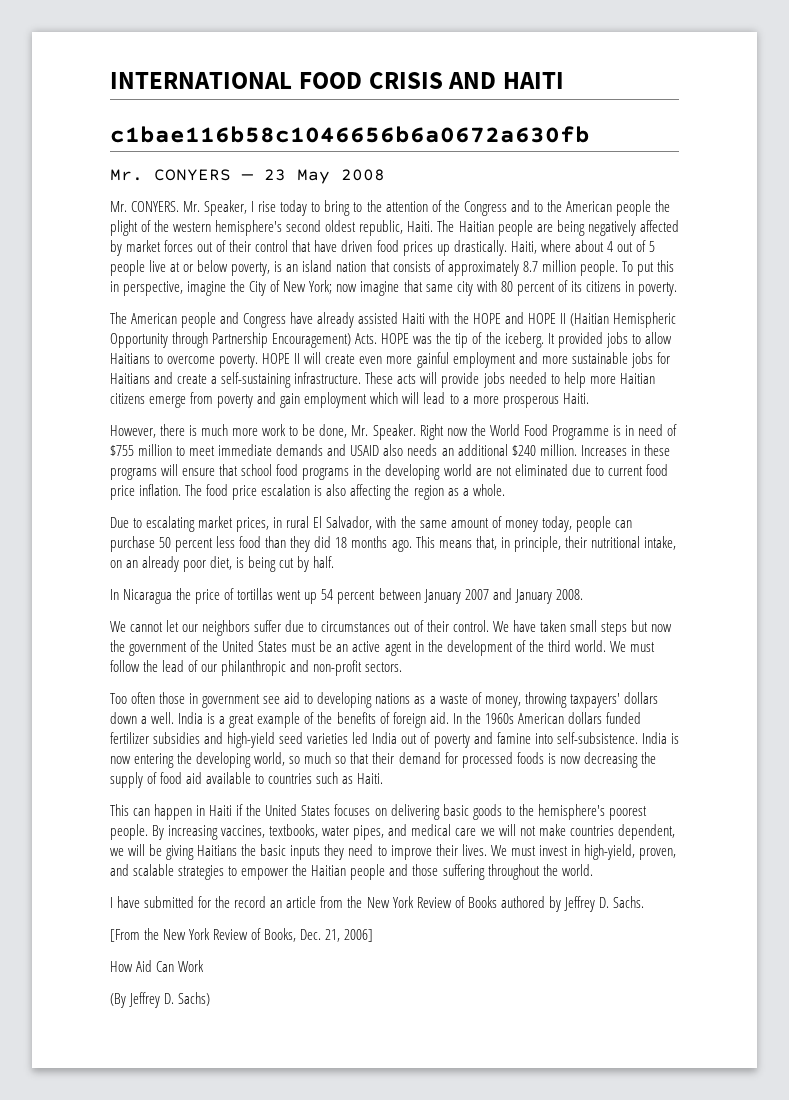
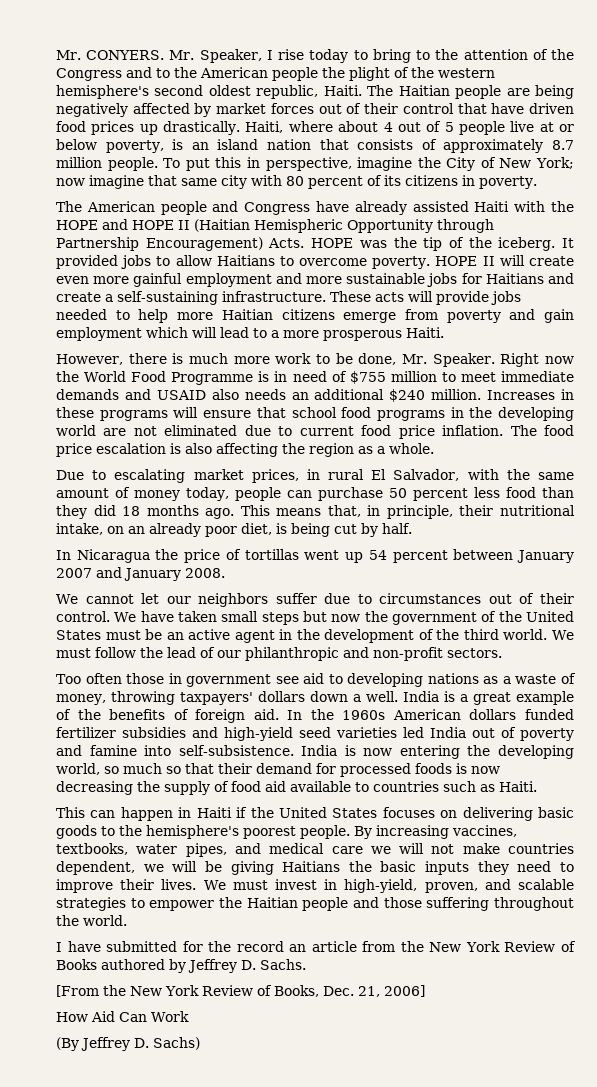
- INTERNATIONAL FOOD CRISIS AND HAITI
- c1bae116b58c1046656b6a0672a630fb
- Mr. CONYERS — 23 May 2008

